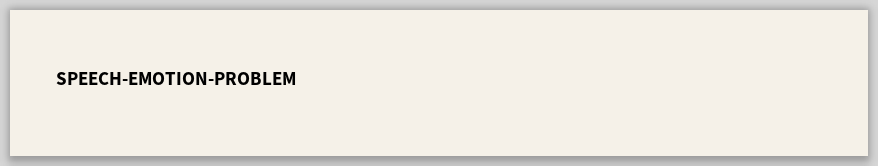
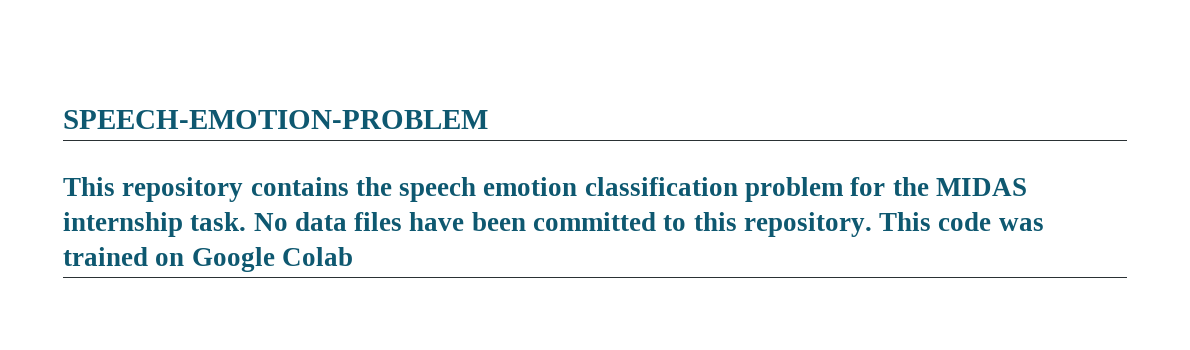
+ This repository contains the speech emotion classification problem for the MIDAS internship task. No data files have been committed to this repository. This code was trained on Google Colab

